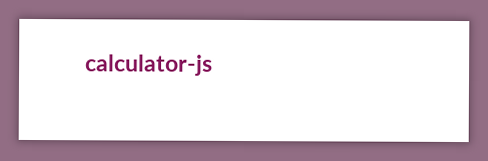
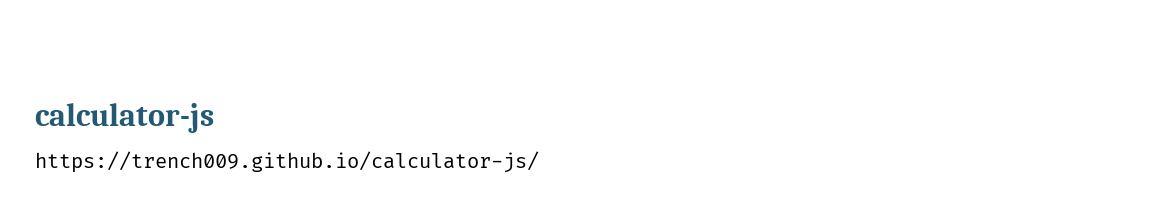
+ https://trench009.github.io/calculator-js/

